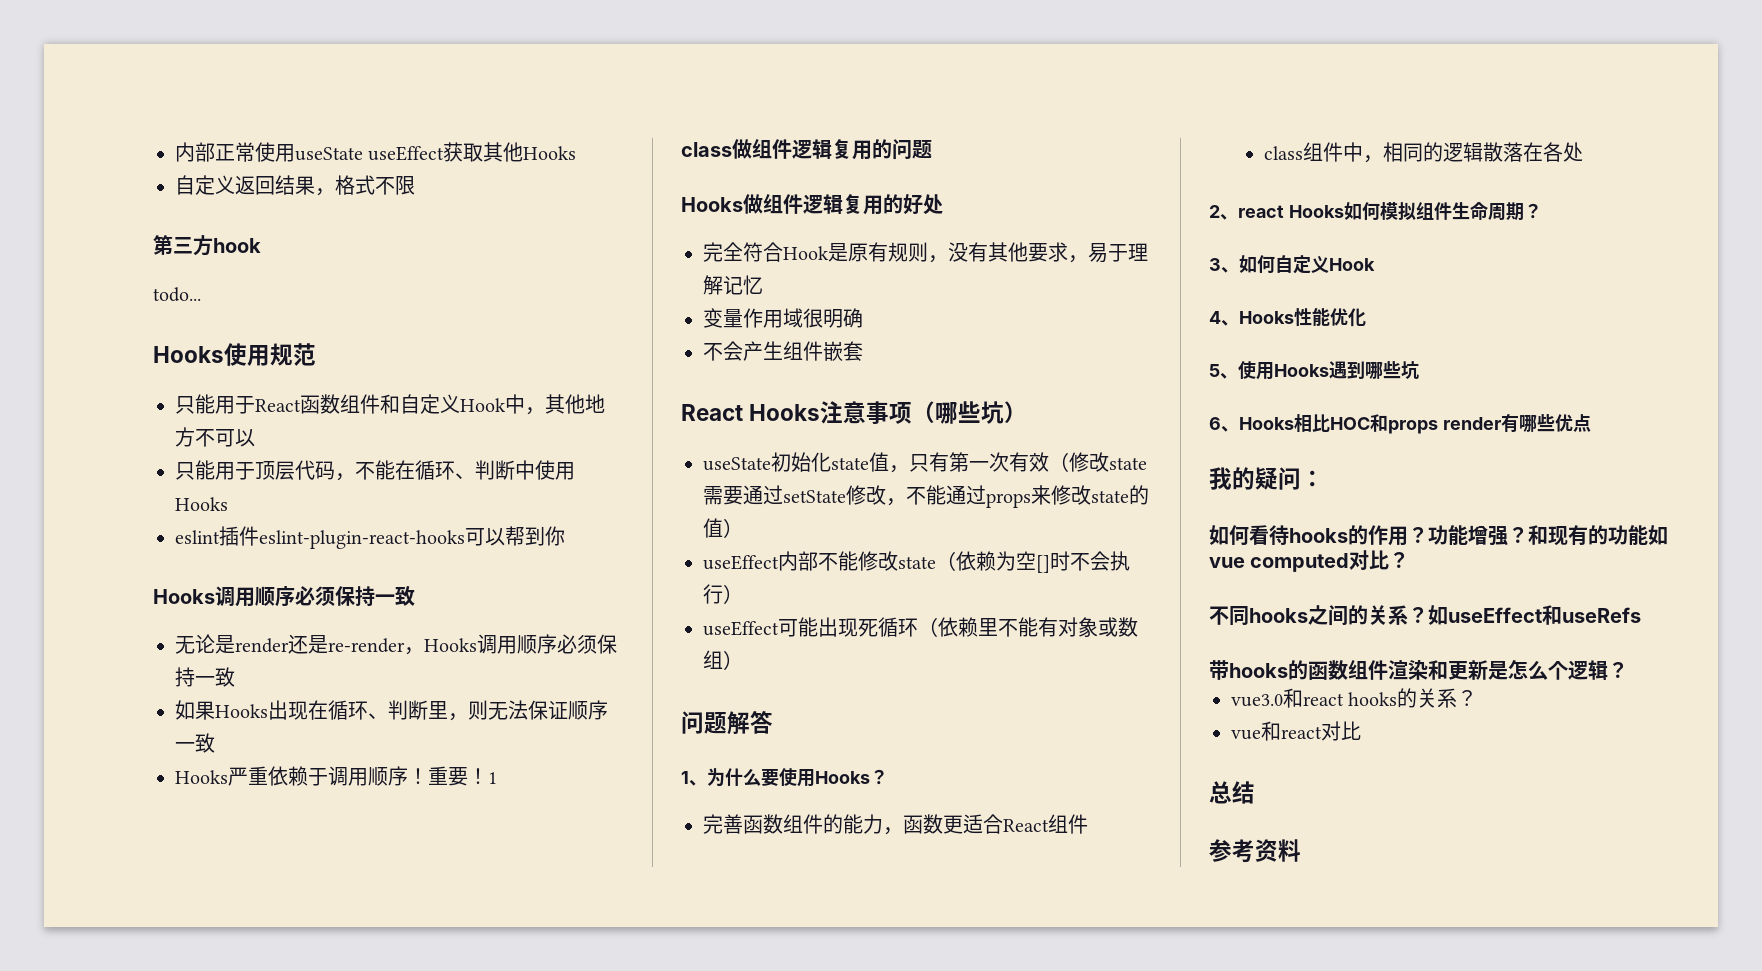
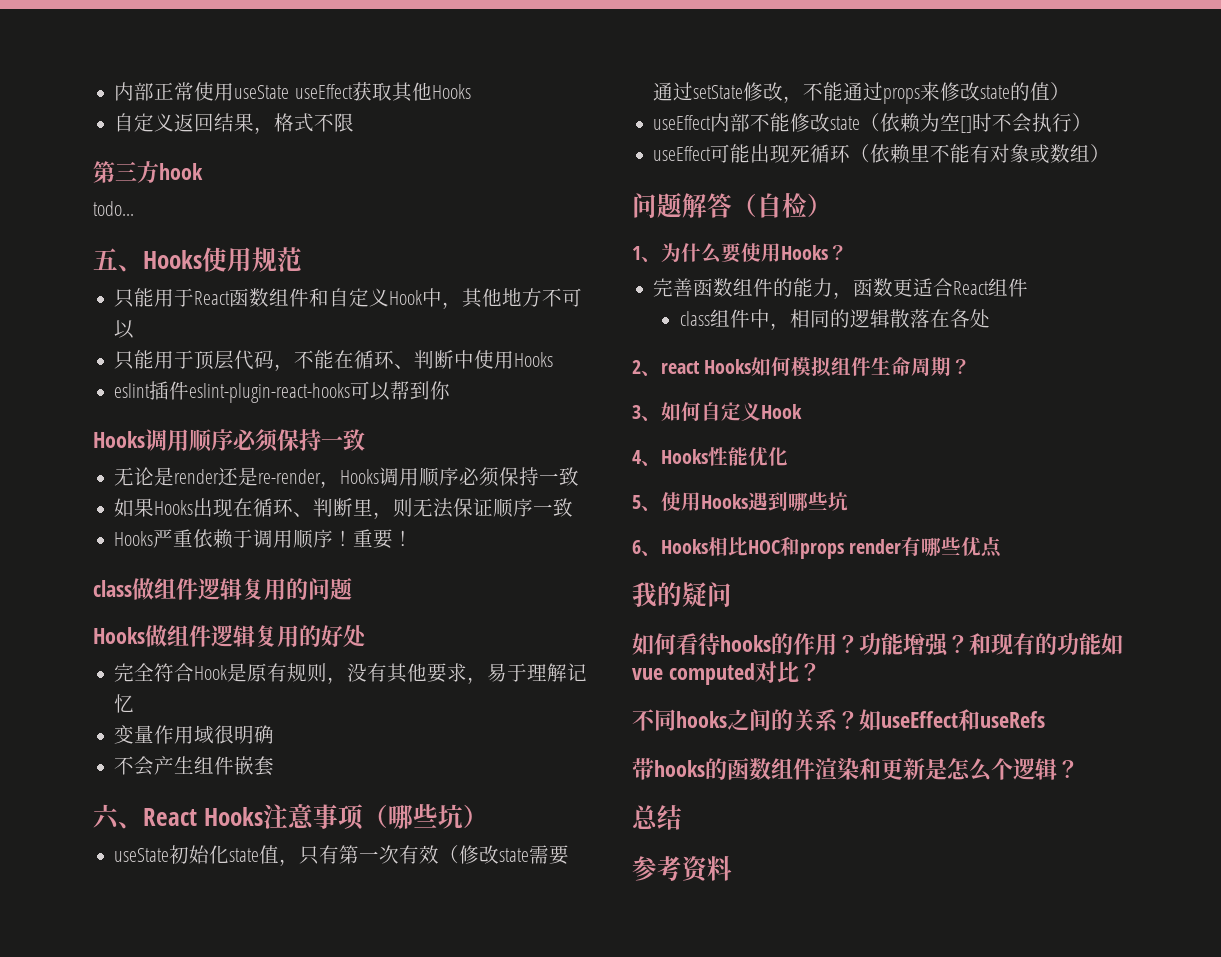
- Hooks使用规范
+ 五、Hooks使用规范
- 重要！1
+ 重要！
- React Hooks注意事项（哪些坑）
+ 六、React Hooks注意事项（哪些坑）
- 问题解答
+ 问题解答（自检）
- 我的疑问：
+ 我的疑问
- vue3.0和react hooks的关系？
- vue和react对比

